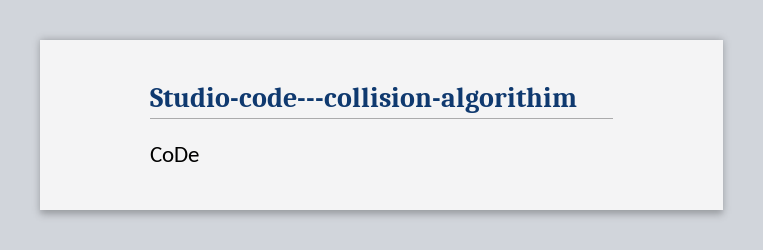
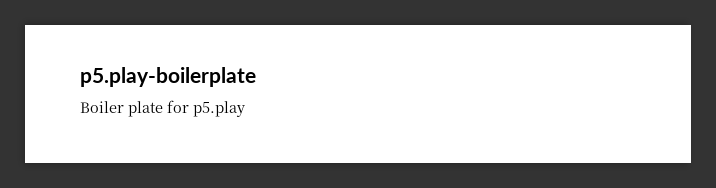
- Studio-code---collision-algorithim
- CoDe
+ p5.play-boilerplate
+ Boiler plate for p5.play

